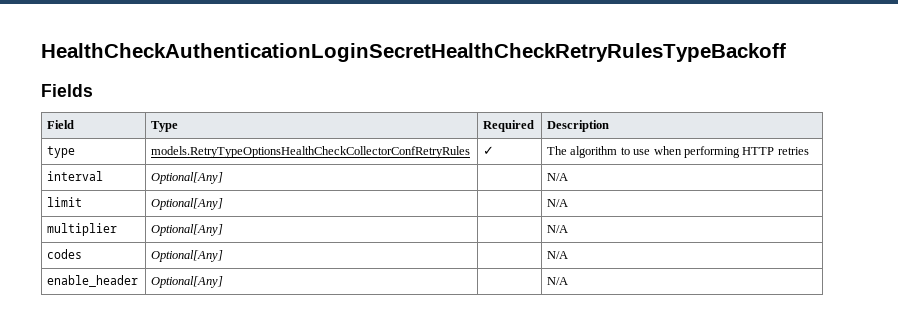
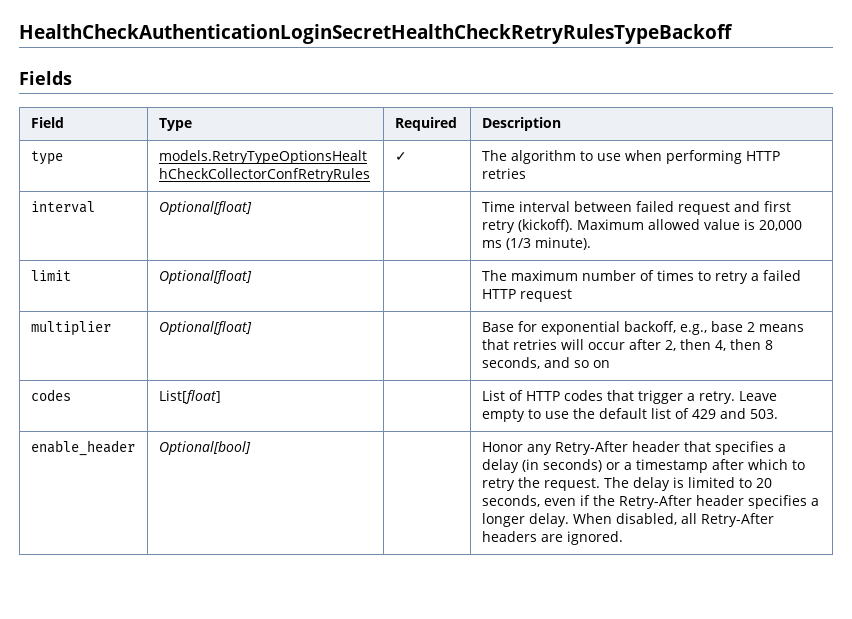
- interval | Optional[Any] | | N/A
- limit | Optional[Any] | | N/A
- multiplier | Optional[Any] | | N/A
- codes | Optional[Any] | | N/A
- enable_header | Optional[Any] | | N/A
+ interval | Optional[float] | | Time interval between failed request and first retry (kickoff). Maximum allowed value is 20,000 ms (1/3 minute).
+ limit | Optional[float] | | The maximum number of times to retry a failed HTTP request
+ multiplier | Optional[float] | | Base for exponential backoff, e.g., base 2 means that retries will occur after 2, then 4, then 8 seconds, and so on
+ codes | List[float] | | List of HTTP codes that trigger a retry. Leave empty to use the default list of 429 and 503.
+ enable_header | Optional[bool] | | Honor any Retry-After header that specifies a delay (in seconds) or a timestamp after which to retry the request. The delay is limited to 20 seconds, even if the Retry-After header specifies a longer delay. When disabled, all Retry-After headers are ignored.

